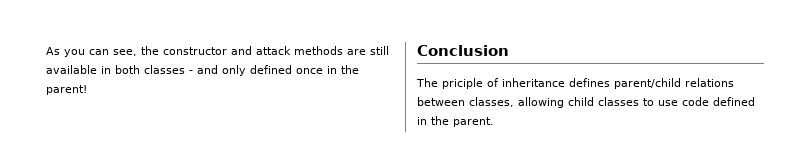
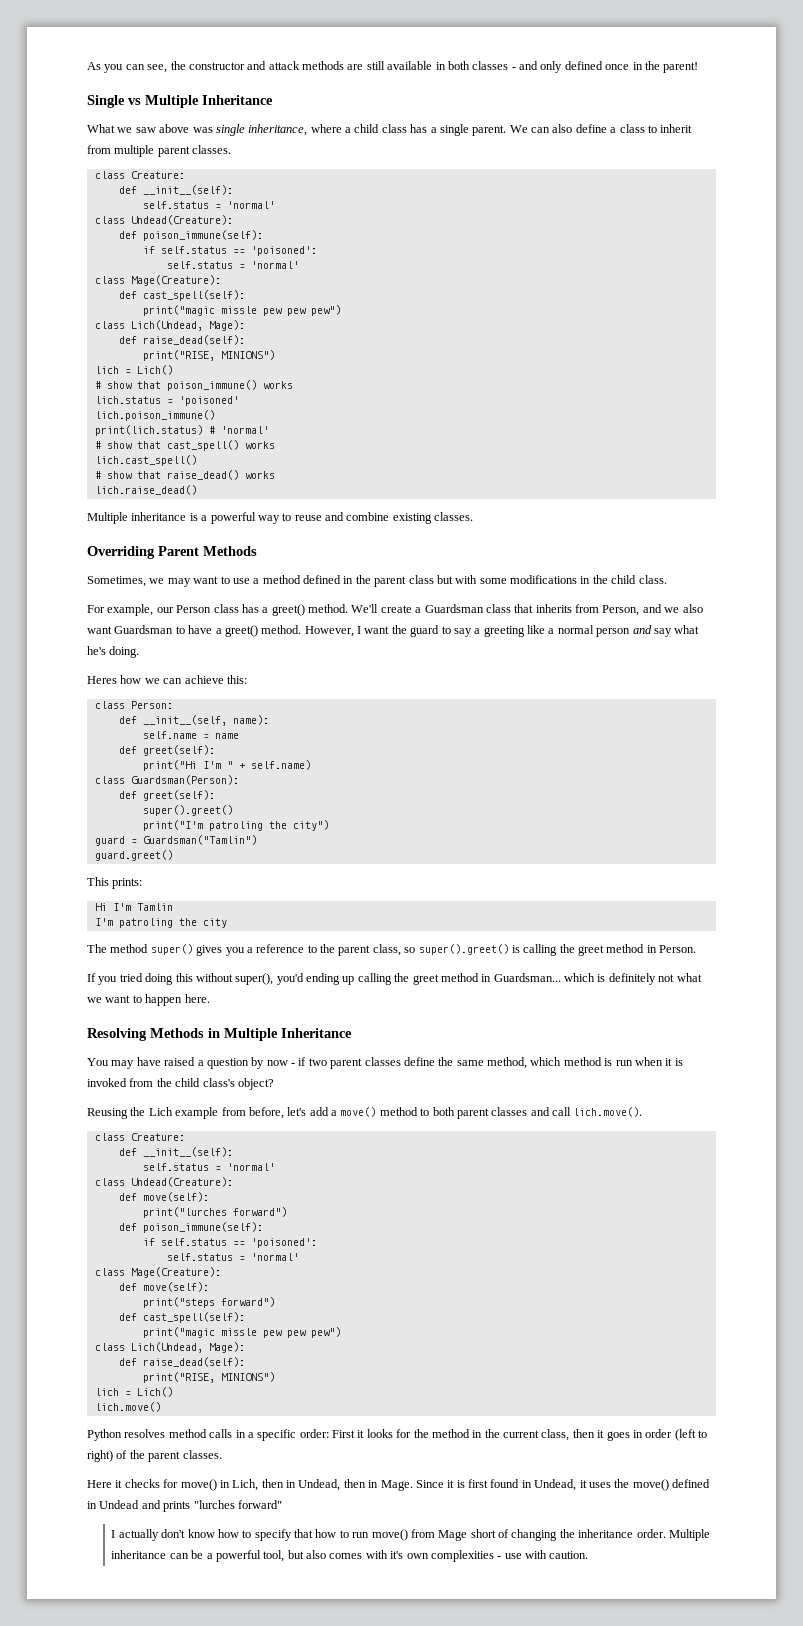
- Conclusion
- The priciple of inheritance defines parent/child relations between classes, allowing child classes to use code defined in the parent.
+ Single vs Multiple Inheritance
+ What we saw above was single inheritance, where a child class has a single parent. We can also define a class to inherit from multiple parent classes.
+ class Creature:
+ def __init__(self):
+ self.status = 'normal'
+ class Undead(Creature):
+ def poison_immune(self):
+ if self.status == 'poisoned':
+ self.status = 'normal'
+ class Mage(Creature):
+ def cast_spell(self):
+ print("magic missle pew pew pew")
+ class Lich(Undead, Mage):
+ def raise_dead(self):
+ print("RISE, MINIONS")
+ lich = Lich()
+ # show that poison_immune() works
+ lich.status = 'poisoned'
+ lich.poison_immune()
+ print(lich.status) # 'normal'
+ # show that cast_spell() works
+ lich.cast_spell()
+ # show that raise_dead() works
+ lich.raise_dead()
+ Multiple inheritance is a powerful way to reuse and combine existing classes.
+ Overriding Parent Methods
+ Sometimes, we may want to use a method defined in the parent class but with some modifications in the child class.
+ For example, our Person class has a greet() method. We'll create a Guardsman class that inherits from Person, and we also want Guardsman to have a greet() method. However, I want the guard to say a greeting like a normal person and say what he's doing.
+ Heres how we can achieve this:
+ class Person:
+ def __init__(self, name):
+ self.name = name
+ def greet(self):
+ print("Hi I'm " + self.name)
+ class Guardsman(Person):
+ def greet(self):
+ super().greet()
+ print("I'm patroling the city")
+ guard = Guardsman("Tamlin")
+ guard.greet()
+ This prints:
+ Hi I'm Tamlin
+ I'm patroling the city
+ The method super() gives you a reference to the parent class, so super().greet() is calling the greet method in Person.
+ If you tried doing this without super(), you'd ending up calling the greet method in Guardsman... which is definitely not what we want to happen here.
+ Resolving Methods in Multiple Inheritance
+ You may have raised a question by now - if two parent classes define the same method, which method is run when it is invoked from the child class's object?
+ Reusing the Lich example from before, let's add a move() method to both parent classes and call lich.move().
+ class Creature:
+ def __init__(self):
+ self.status = 'normal'
+ class Undead(Creature):
+ def move(self):
+ print("lurches forward")
+ def poison_immune(self):
+ if self.status == 'poisoned':
+ self.status = 'normal'
+ class Mage(Creature):
+ def move(self):
+ print("steps forward")
+ def cast_spell(self):
+ print("magic missle pew pew pew")
+ class Lich(Undead, Mage):
+ def raise_dead(self):
+ print("RISE, MINIONS")
+ lich = Lich()
+ lich.move()
+ Python resolves method calls in a specific order: First it looks for the method in the current class, then it goes in order (left to right) of the parent classes.
+ Here it checks for move() in Lich, then in Undead, then in Mage. Since it is first found in Undead, it uses the move() defined in Undead and prints "lurches forward"
+ I actually don't know how to specify that how to run move() from Mage short of changing the inheritance order. Multiple inheritance can be a powerful tool, but also comes with it's own complexities - use with caution.

